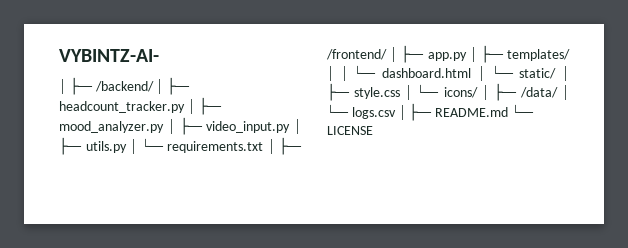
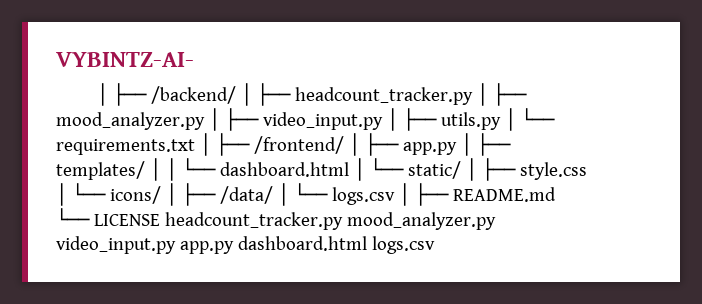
- │ ├── /backend/ │ ├── headcount_tracker.py │ ├── mood_analyzer.py │ ├── video_input.py │ ├── utils.py │ └── requirements.txt │ ├── /frontend/ │ ├── app.py │ ├── templates/ │ │ └── dashboard.html │ └── static/ │ ├── style.css │ └── icons/ │ ├── /data/ │ └── logs.csv │ ├── README.md └── LICENSE
+ │ ├── /backend/ │ ├── headcount_tracker.py │ ├── mood_analyzer.py │ ├── video_input.py │ ├── utils.py │ └── requirements.txt │ ├── /frontend/ │ ├── app.py │ ├── templates/ │ │ └── dashboard.html │ └── static/ │ ├── style.css │ └── icons/ │ ├── /data/ │ └── logs.csv │ ├── README.md └── LICENSE headcount_tracker.py mood_analyzer.py video_input.py app.py dashboard.html logs.csv

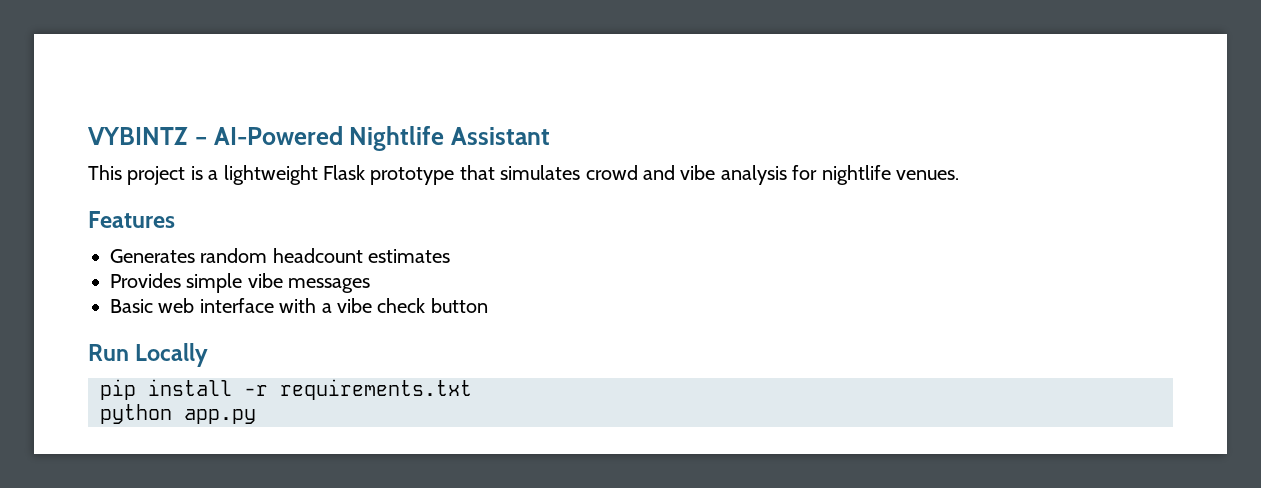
- VYBINTZ-AI-
- │ ├── /backend/ │ ├── headcount_tracker.py │ ├── mood_analyzer.py │ ├── video_input.py │ ├── utils.py │ └── requirements.txt │ ├── /frontend/ │ ├── app.py │ ├── templates/ │ │ └── dashboard.html │ └── static/ │ ├── style.css │ └── icons/ │ ├── /data/ │ └── logs.csv │ ├── README.md └── LICENSE headcount_tracker.py mood_analyzer.py video_input.py app.py dashboard.html logs.csv
+ VYBINTZ – AI-Powered Nightlife Assistant
+ This project is a lightweight Flask prototype that simulates crowd and vibe analysis for nightlife venues.
+ Features
+ Generates random headcount estimates
+ Provides simple vibe messages
+ Basic web interface with a vibe check button
+ Run Locally
+ pip install -r requirements.txt
+ python app.py

